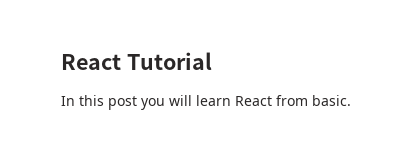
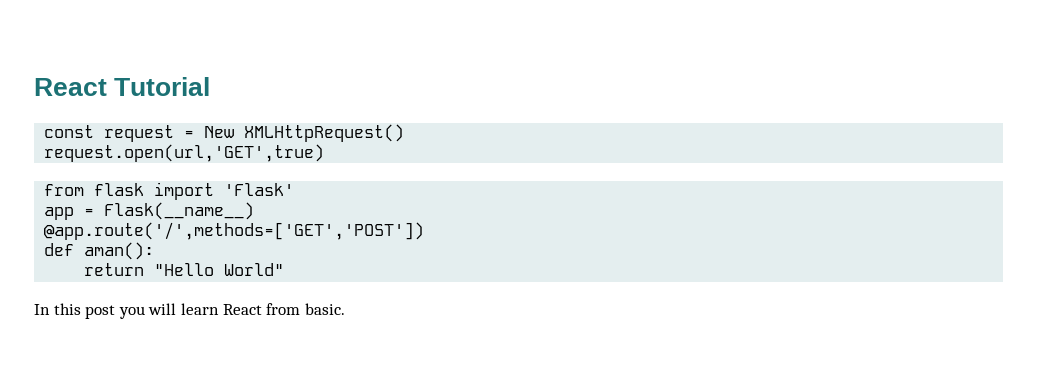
+ const request = New XMLHttpRequest()
+ request.open(url,'GET',true)
+ from flask import 'Flask'
+ app = Flask(__name__)
+ @app.route('/',methods=['GET','POST'])
+ def aman():
+ return "Hello World"

